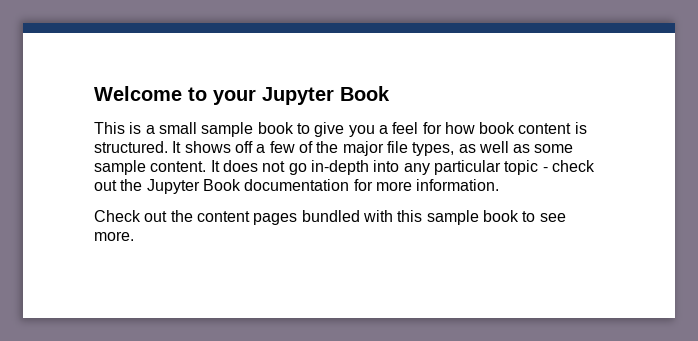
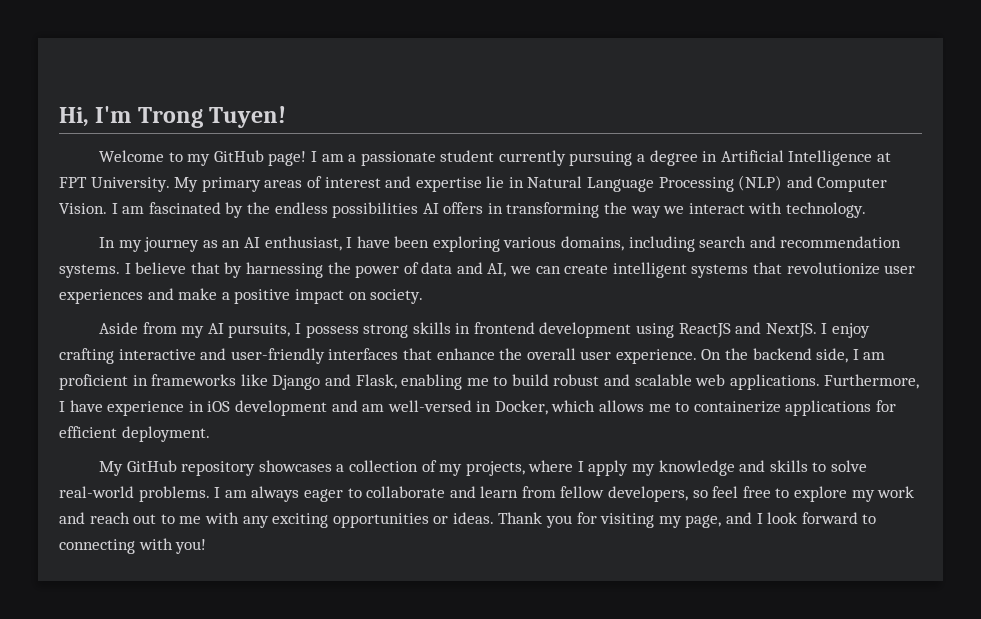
- Welcome to your Jupyter Book
- This is a small sample book to give you a feel for how book content is structured. It shows off a few of the major file types, as well as some sample content. It does not go in-depth into any particular topic - check out the Jupyter Book documentation for more information.
- Check out the content pages bundled with this sample book to see more.
+ Hi, I'm Trong Tuyen!
+ Welcome to my GitHub page! I am a passionate student currently pursuing a degree in Artificial Intelligence at FPT University. My primary areas of interest and expertise lie in Natural Language Processing (NLP) and Computer Vision. I am fascinated by the endless possibilities AI offers in transforming the way we interact with technology.
+ In my journey as an AI enthusiast, I have been exploring various domains, including search and recommendation systems. I believe that by harnessing the power of data and AI, we can create intelligent systems that revolutionize user experiences and make a positive impact on society.
+ Aside from my AI pursuits, I possess strong skills in frontend development using ReactJS and NextJS. I enjoy crafting interactive and user-friendly interfaces that enhance the overall user experience. On the backend side, I am proficient in frameworks like Django and Flask, enabling me to build robust and scalable web applications. Furthermore, I have experience in iOS development and am well-versed in Docker, which allows me to containerize applications for efficient deployment.
+ My GitHub repository showcases a collection of my projects, where I apply my knowledge and skills to solve real-world problems. I am always eager to collaborate and learn from fellow developers, so feel free to explore my work and reach out to me with any exciting opportunities or ideas. Thank you for visiting my page, and I look forward to connecting with you!

